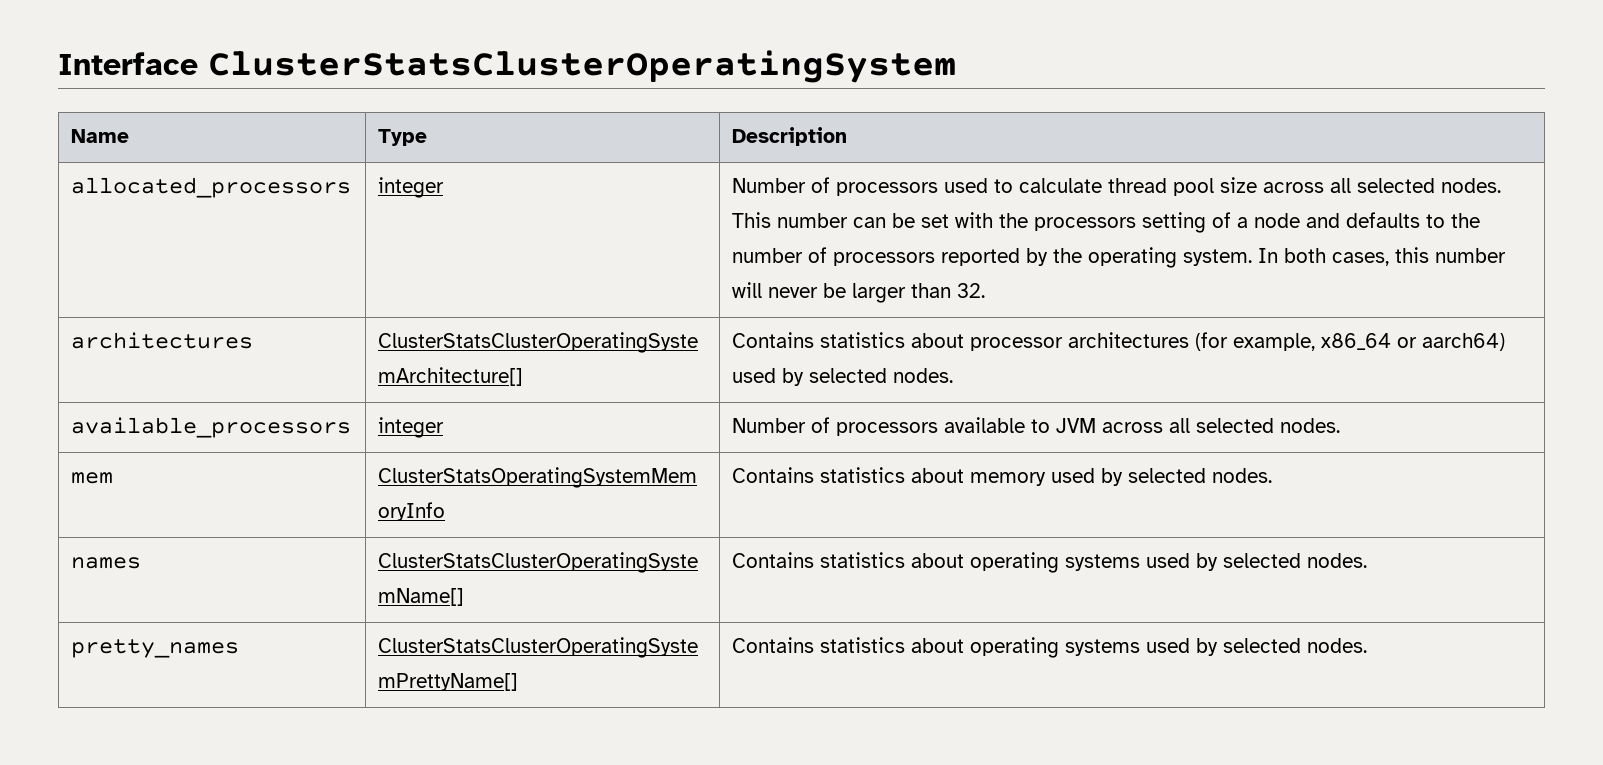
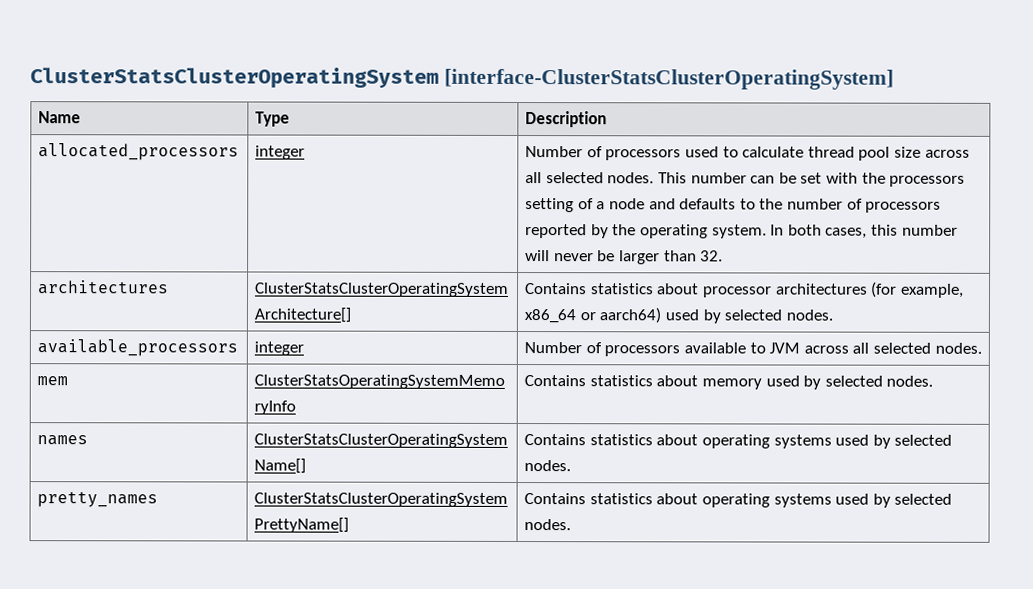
- Interface ClusterStatsClusterOperatingSystem
+ ClusterStatsClusterOperatingSystem [interface-ClusterStatsClusterOperatingSystem]

